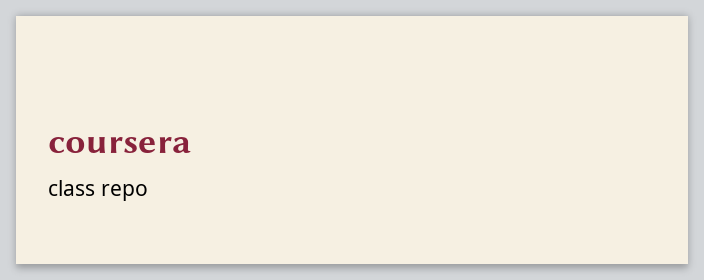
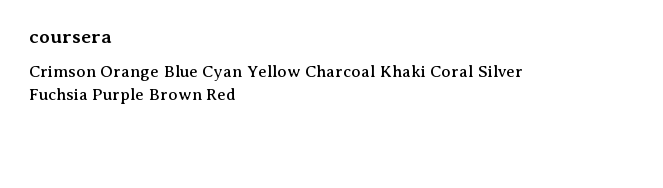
- class repo
+ Crimson Orange Blue Cyan Yellow Charcoal Khaki Coral Silver Fuchsia Purple Brown Red

